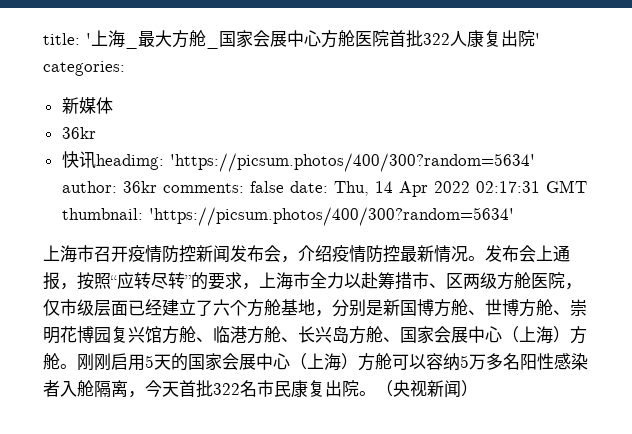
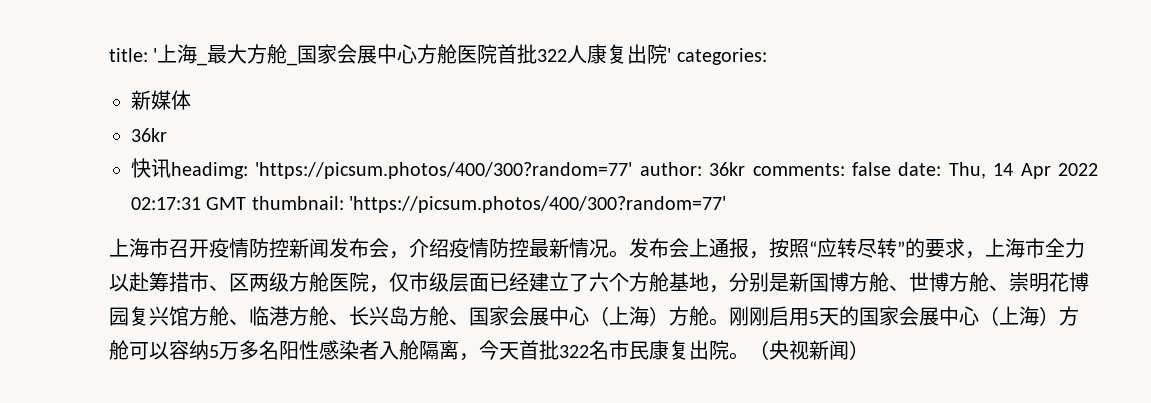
- 快讯headimg: 'https://picsum.photos/400/300?random=5634' author: 36kr comments: false date: Thu, 14 Apr 2022 02:17:31 GMT thumbnail: 'https://picsum.photos/400/300?random=5634'
+ 快讯headimg: 'https://picsum.photos/400/300?random=77' author: 36kr comments: false date: Thu, 14 Apr 2022 02:17:31 GMT thumbnail: 'https://picsum.photos/400/300?random=77'

